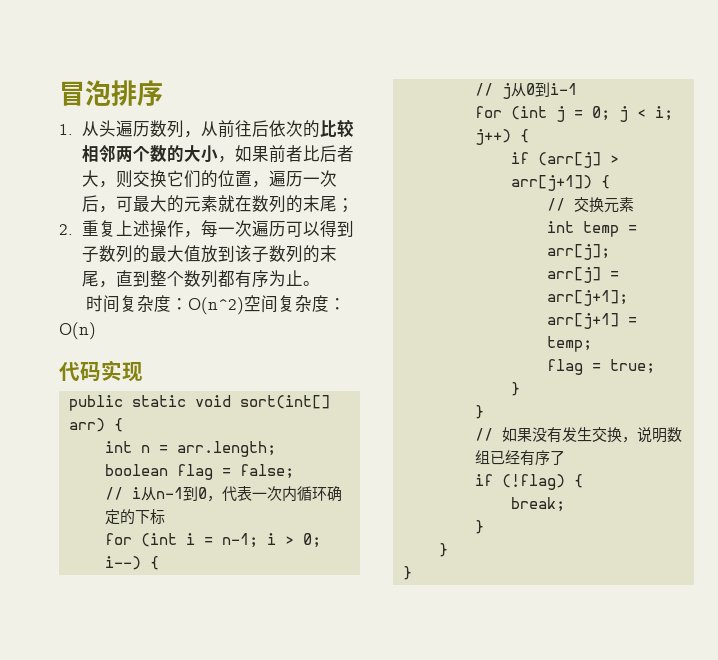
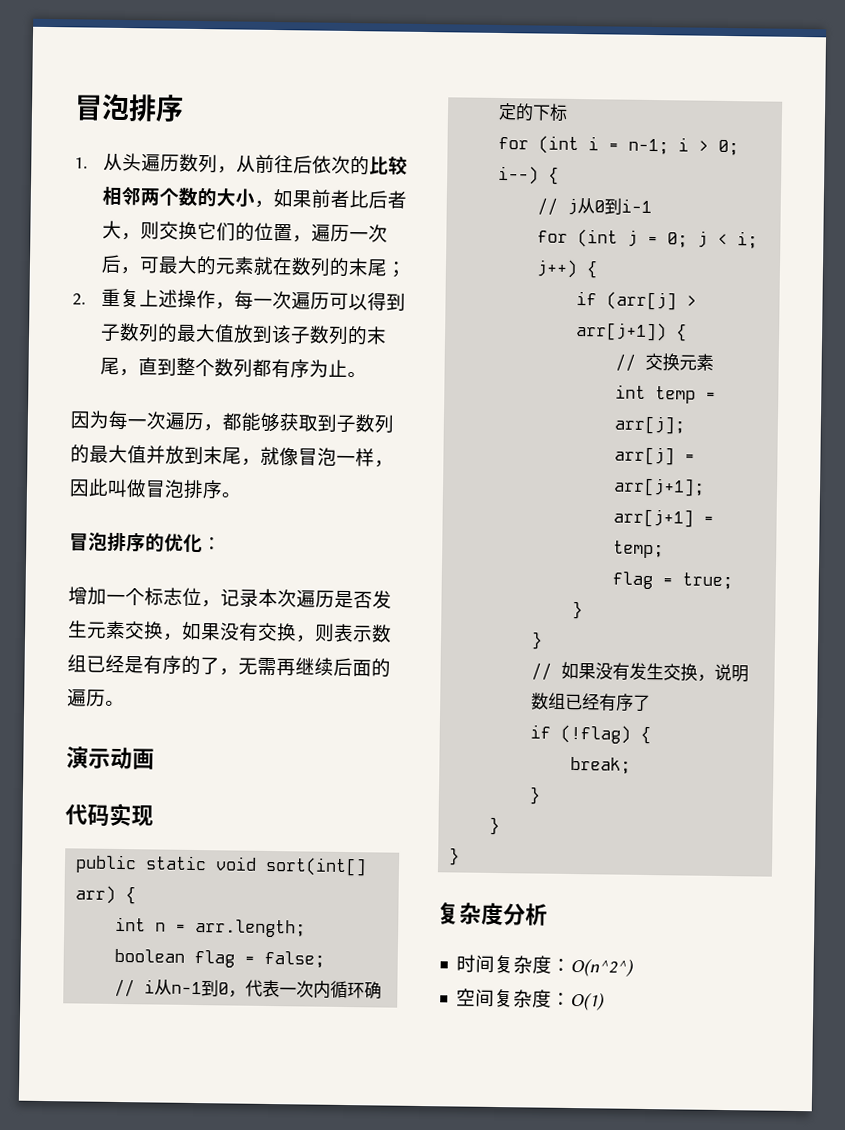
- 时间复杂度：O(n^2)空间复杂度：O(n)
+ 因为每一次遍历，都能够获取到子数列的最大值并放到末尾，就像冒泡一样，因此叫做冒泡排序。
+ 冒泡排序的优化：
+ 增加一个标志位，记录本次遍历是否发生元素交换，如果没有交换，则表示数组已经是有序的了，无需再继续后面的遍历。
+ 演示动画
+ 复杂度分析
+ 时间复杂度：O(n^2^)
+ 空间复杂度：O(1)

